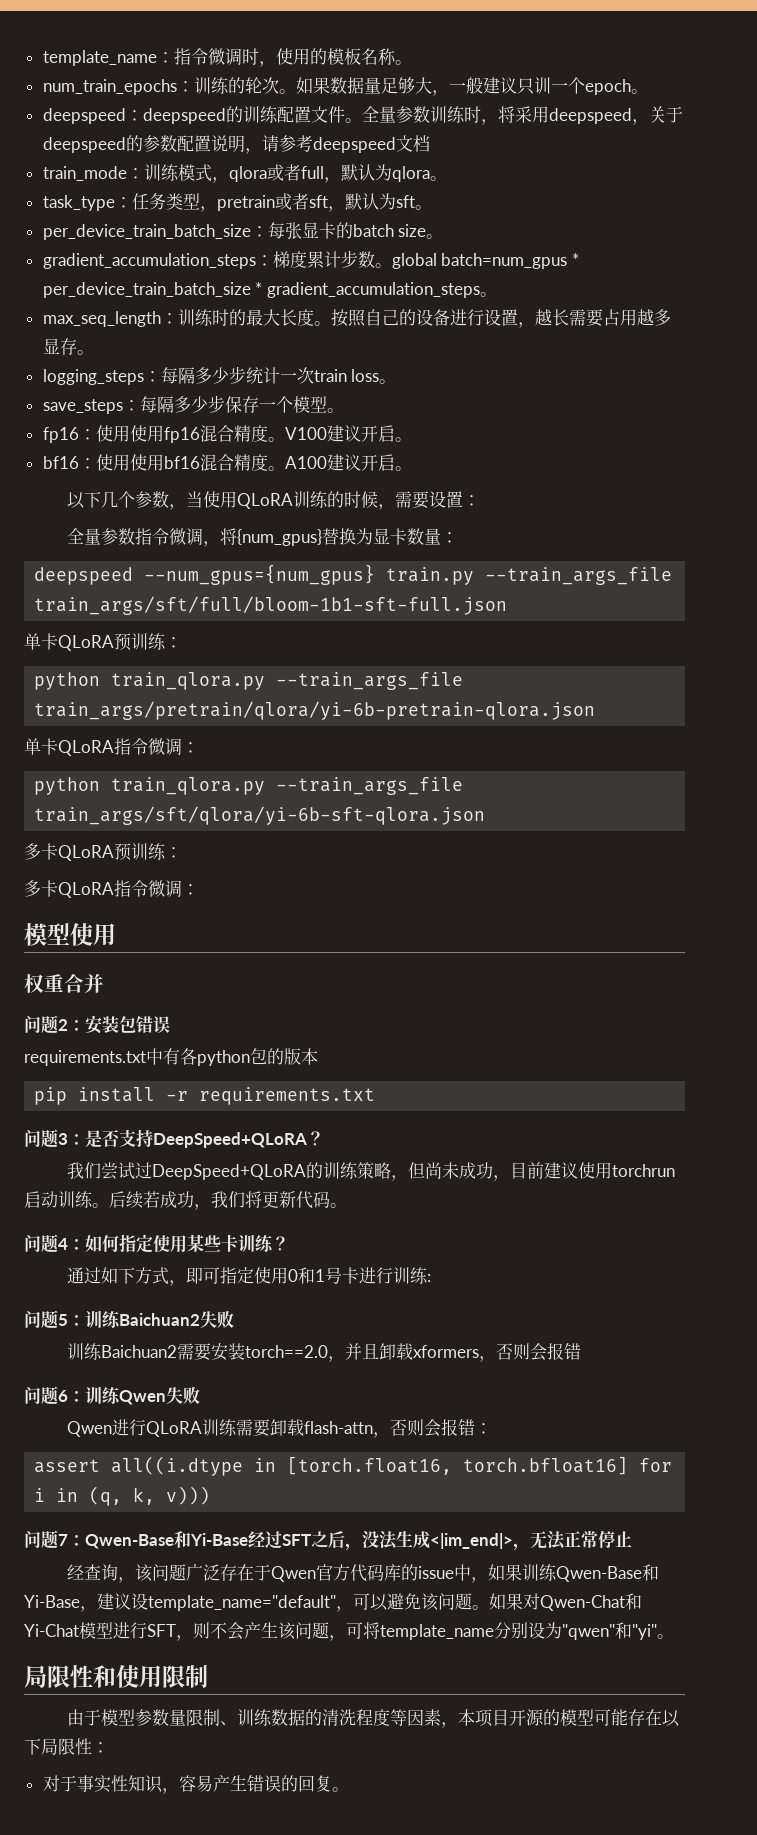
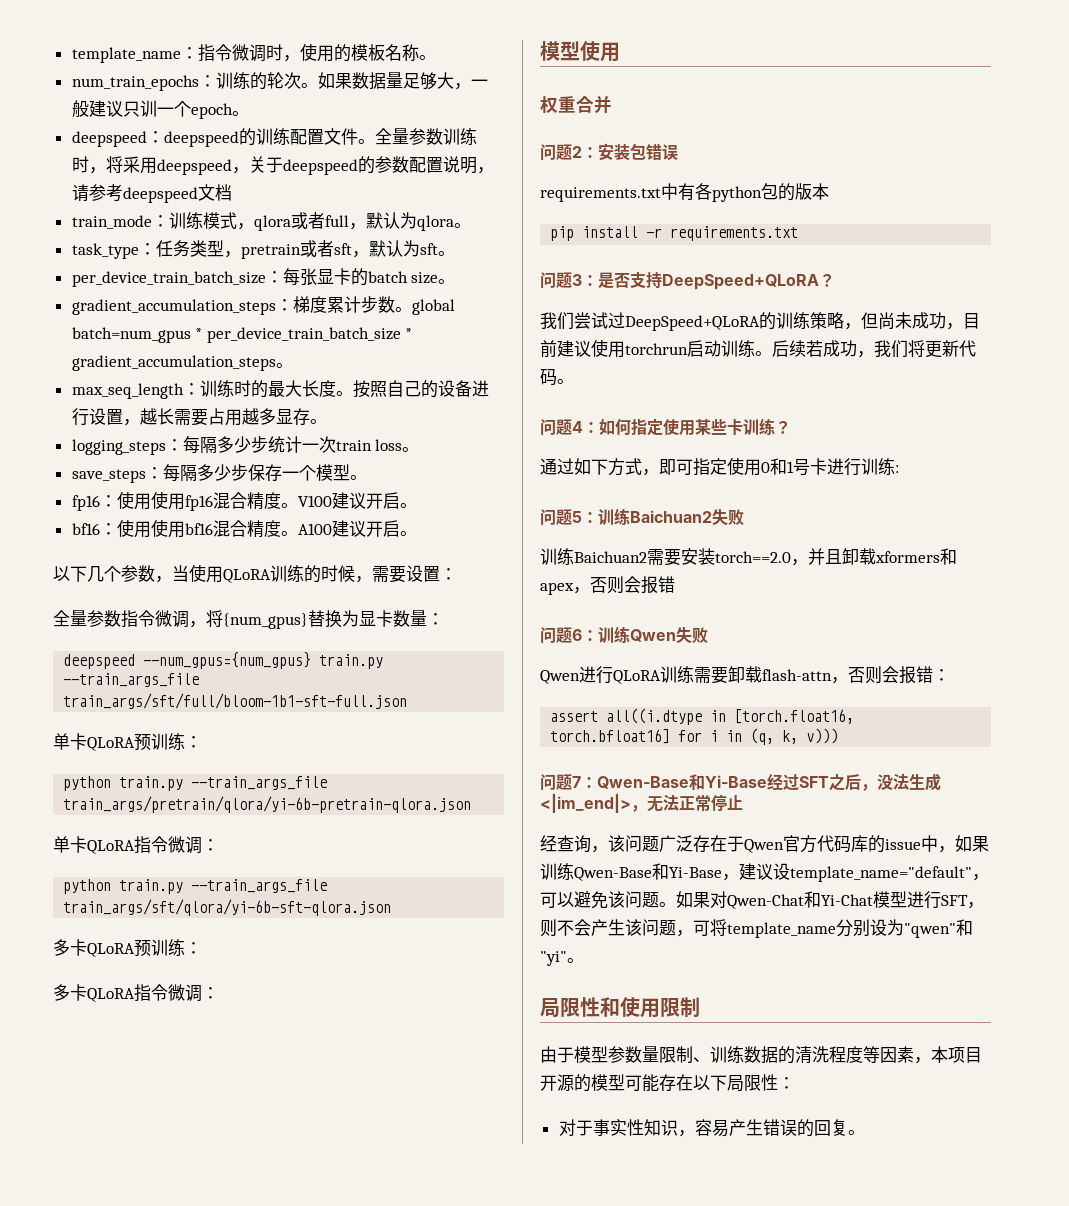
- python train_qlora.py --train_args_file train_args/pretrain/qlora/yi-6b-pretrain-qlora.json
+ python train.py --train_args_file train_args/pretrain/qlora/yi-6b-pretrain-qlora.json
- python train_qlora.py --train_args_file train_args/sft/qlora/yi-6b-sft-qlora.json
+ python train.py --train_args_file train_args/sft/qlora/yi-6b-sft-qlora.json
- 训练Baichuan2需要安装torch==2.0，并且卸载xformers，否则会报错
+ 训练Baichuan2需要安装torch==2.0，并且卸载xformers和apex，否则会报错

